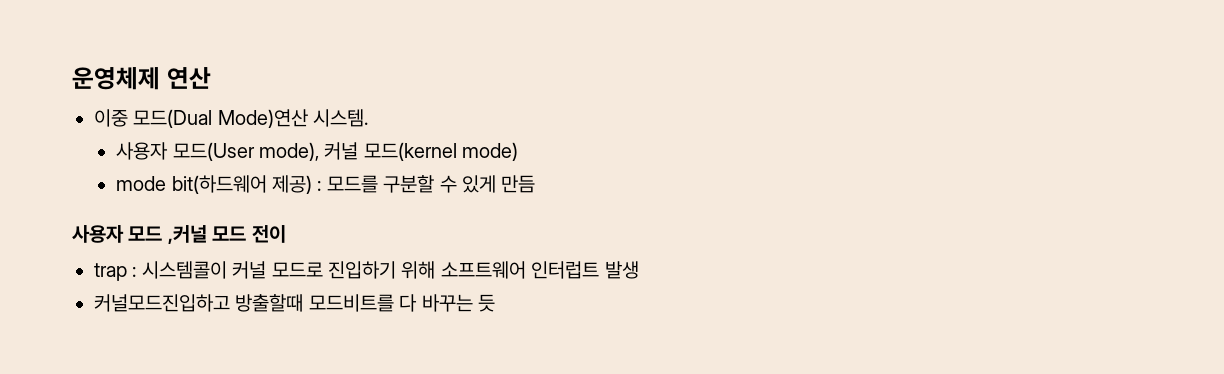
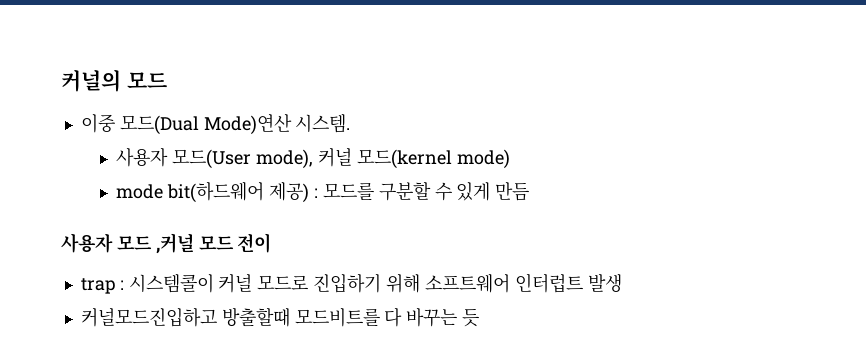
- 운영체제 연산
+ 커널의 모드

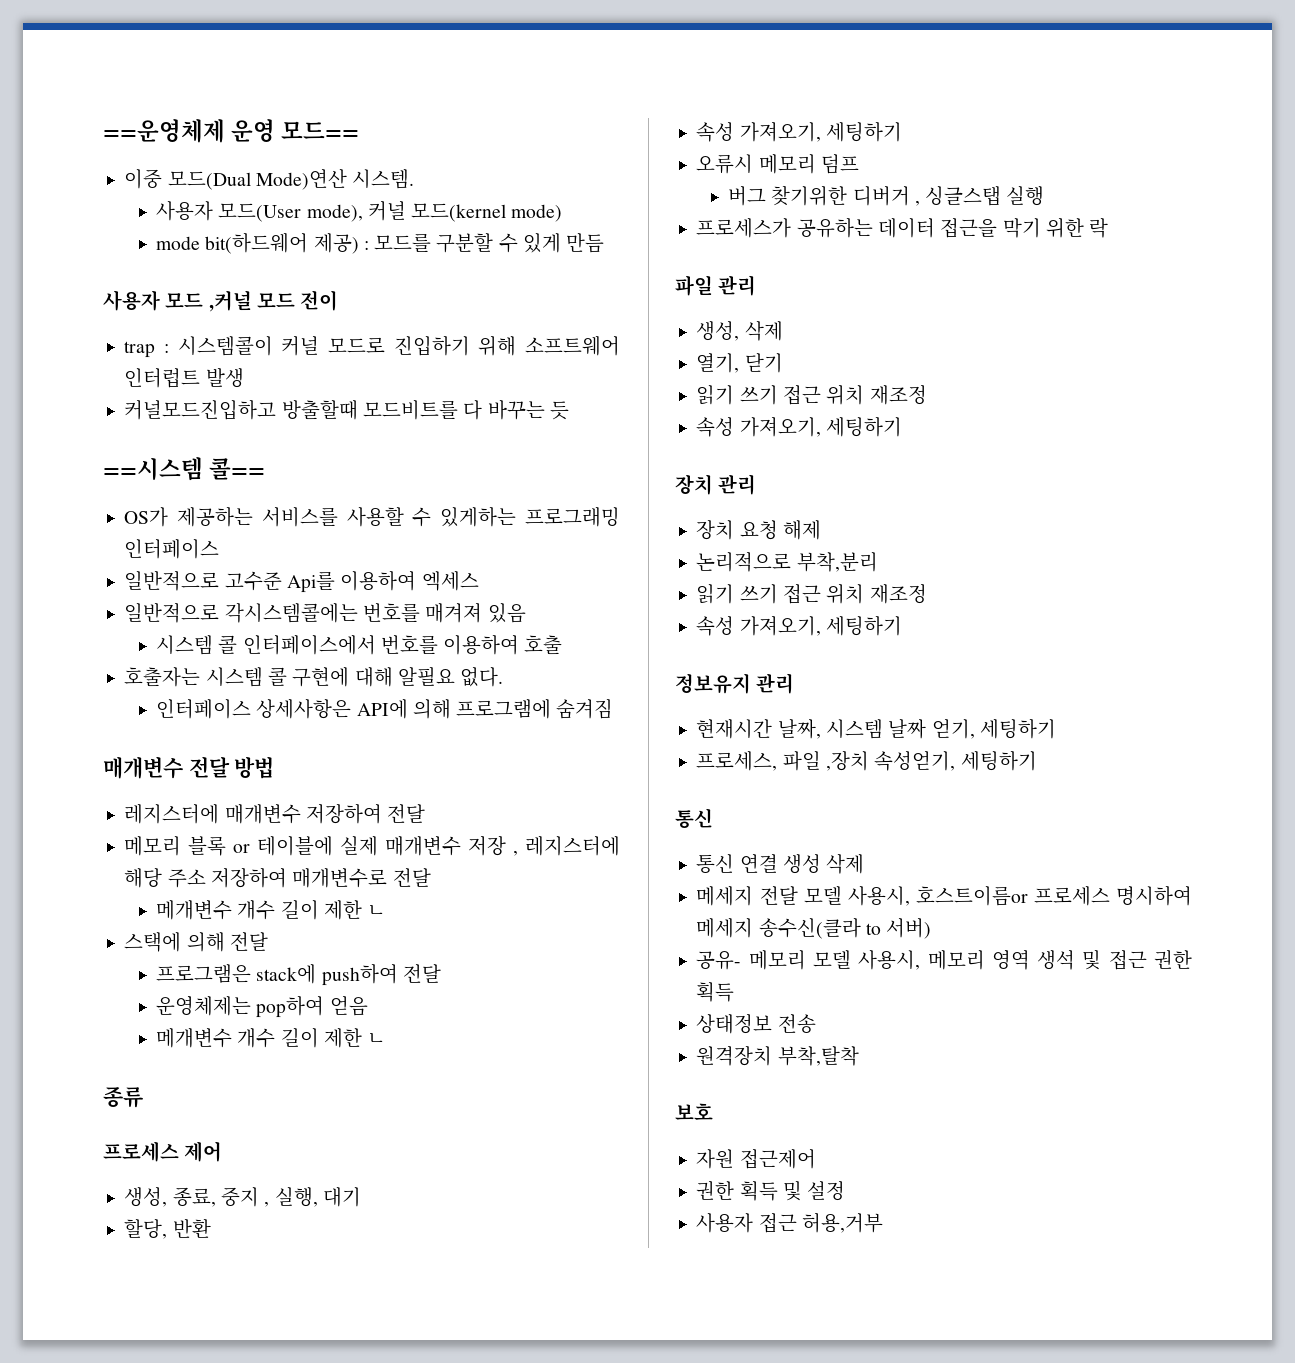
- 커널의 모드
+ ==운영체제 운영 모드==
+ ==시스템 콜==
+ OS가 제공하는 서비스를 사용할 수 있게하는 프로그래밍 인터페이스
+ 일반적으로 고수준 Api를 이용하여 엑세스
+ 일반적으로 각시스템콜에는 번호를 매겨져 있음
+ 시스템 콜 인터페이스에서 번호를 이용하여 호출
+ 호출자는 시스템 콜 구현에 대해 알필요 없다.
+ 인터페이스 상세사항은 API에 의해 프로그램에 숨겨짐
+ 매개변수 전달 방법
+ 레지스터에 매개변수 저장하여 전달
+ 메모리 블록 or 테이블에 실제 매개변수 저장 , 레지스터에 해당 주소 저장하여 매개변수로 전달
+ 메개변수 개수 길이 제한 ㄴ
+ 스택에 의해 전달
+ 프로그램은 stack에 push하여 전달
+ 운영체제는 pop하여 얻음
+ 메개변수 개수 길이 제한 ㄴ
+ 종류
+ 프로세스 제어
+ 생성, 종료, 중지 , 실행, 대기
+ 할당, 반환
+ 속성 가져오기, 세팅하기
+ 오류시 메모리 덤프
+ 버그 찾기위한 디버거 , 싱글스탭 실행
+ 프로세스가 공유하는 데이터 접근을 막기 위한 락
+ 파일 관리
+ 생성, 삭제
+ 열기, 닫기
+ 읽기 쓰기 접근 위치 재조정
+ 속성 가져오기, 세팅하기
+ 장치 관리
+ 장치 요청 해제
+ 논리적으로 부착,분리
+ 읽기 쓰기 접근 위치 재조정
+ 속성 가져오기, 세팅하기
+ 정보유지 관리
+ 현재시간 날짜, 시스템 날짜 얻기, 세팅하기
+ 프로세스, 파일 ,장치 속성얻기, 세팅하기
+ 통신
+ 통신 연결 생성 삭제
+ 메세지 전달 모델 사용시, 호스트이름or 프로세스 명시하여 메세지 송수신(클라 to 서버)
+ 공유- 메모리 모델 사용시, 메모리 영역 생석 및 접근 권한 획득
+ 상태정보 전송
+ 원격장치 부착,탈착
+ 보호
+ 자원 접근제어
+ 권한 획득 및 설정
+ 사용자 접근 허용,거부

